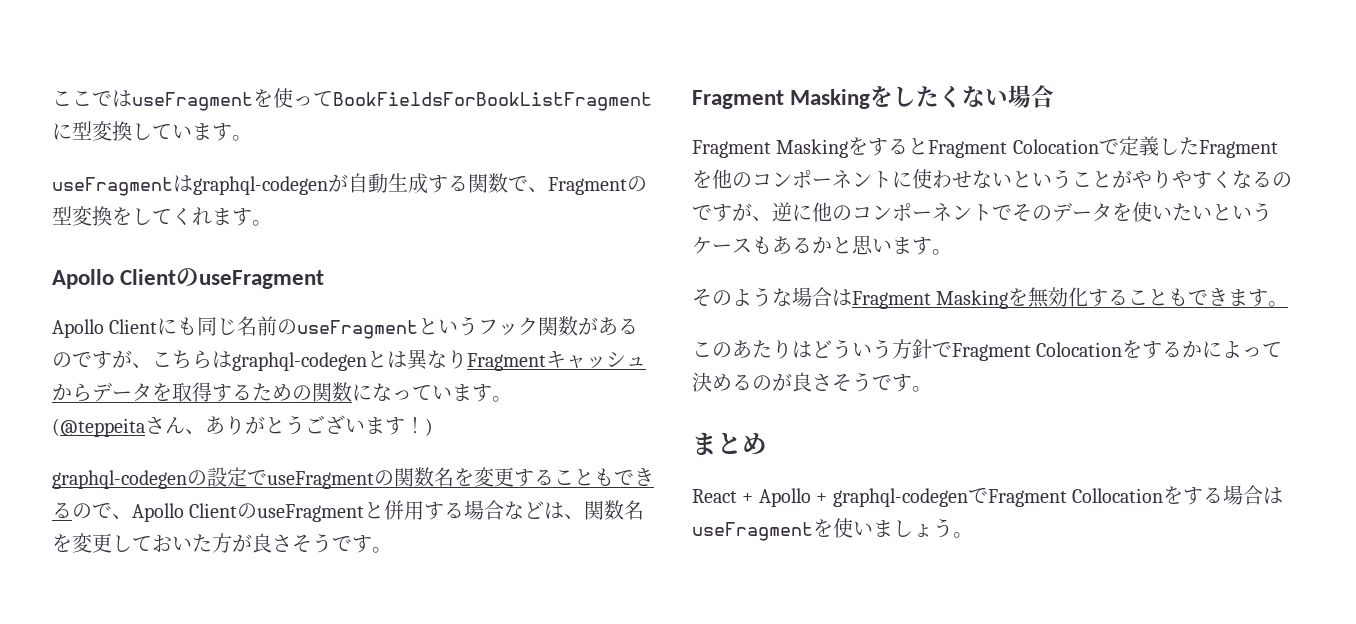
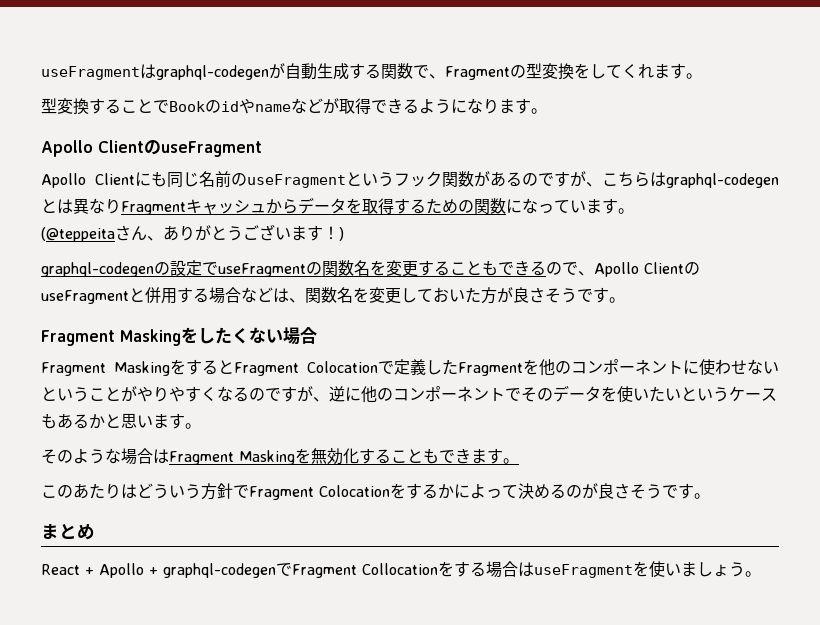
- ここではuseFragmentを使ってBookFieldsForBookListFragmentに型変換しています。
+ 型変換することでBookのidやnameなどが取得できるようになります。

